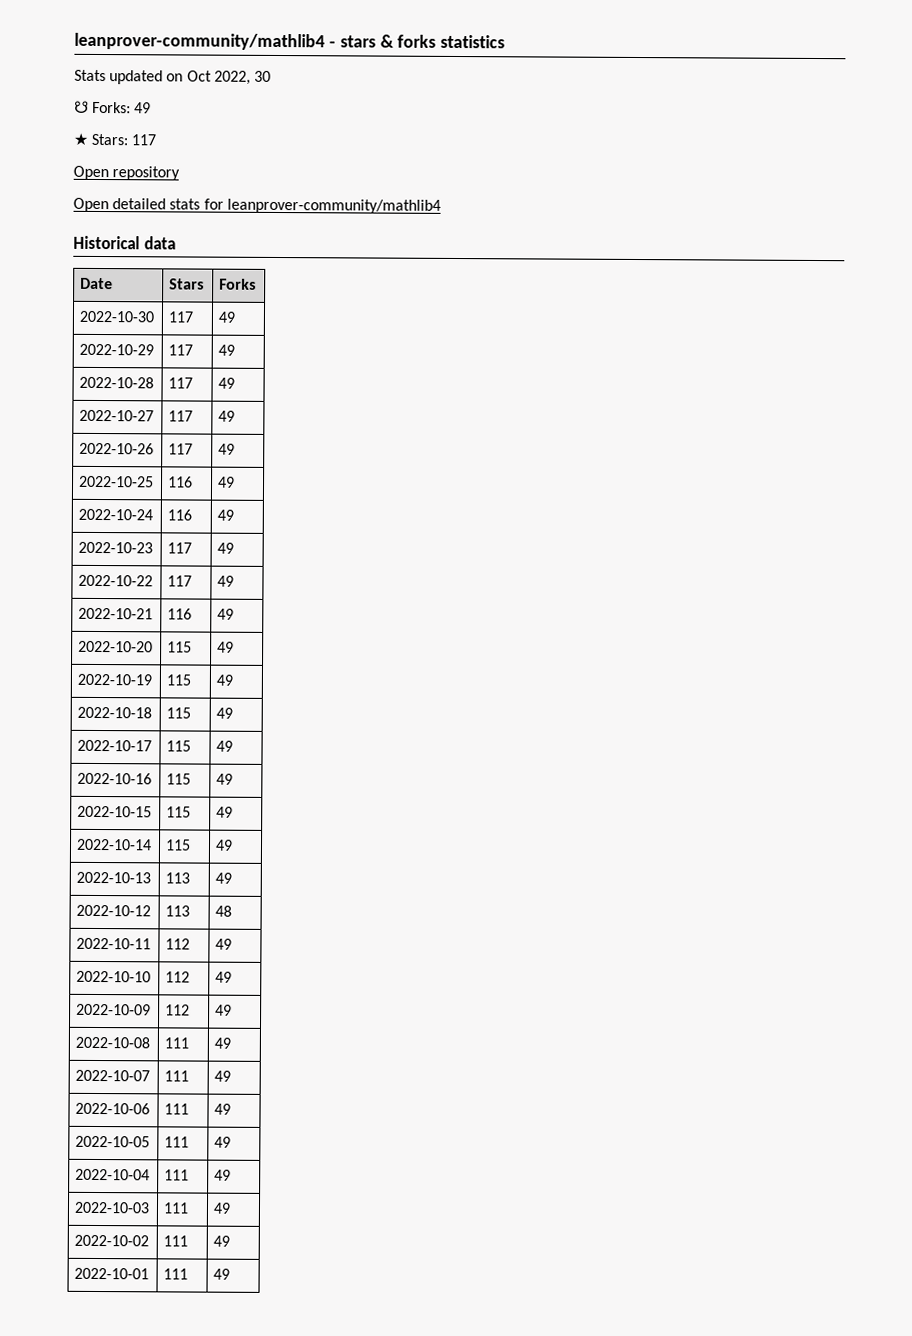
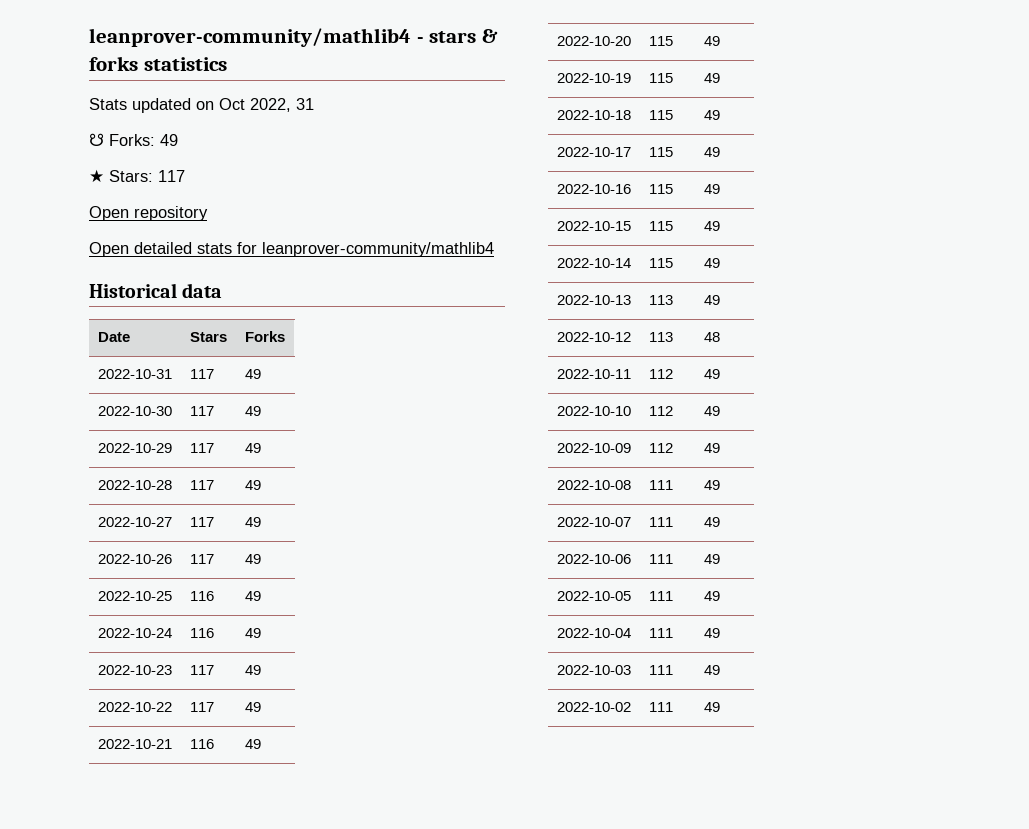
- Stats updated on Oct 2022, 30
+ Stats updated on Oct 2022, 31
+ 2022-10-31 | 117 | 49
- 2022-10-01 | 111 | 49

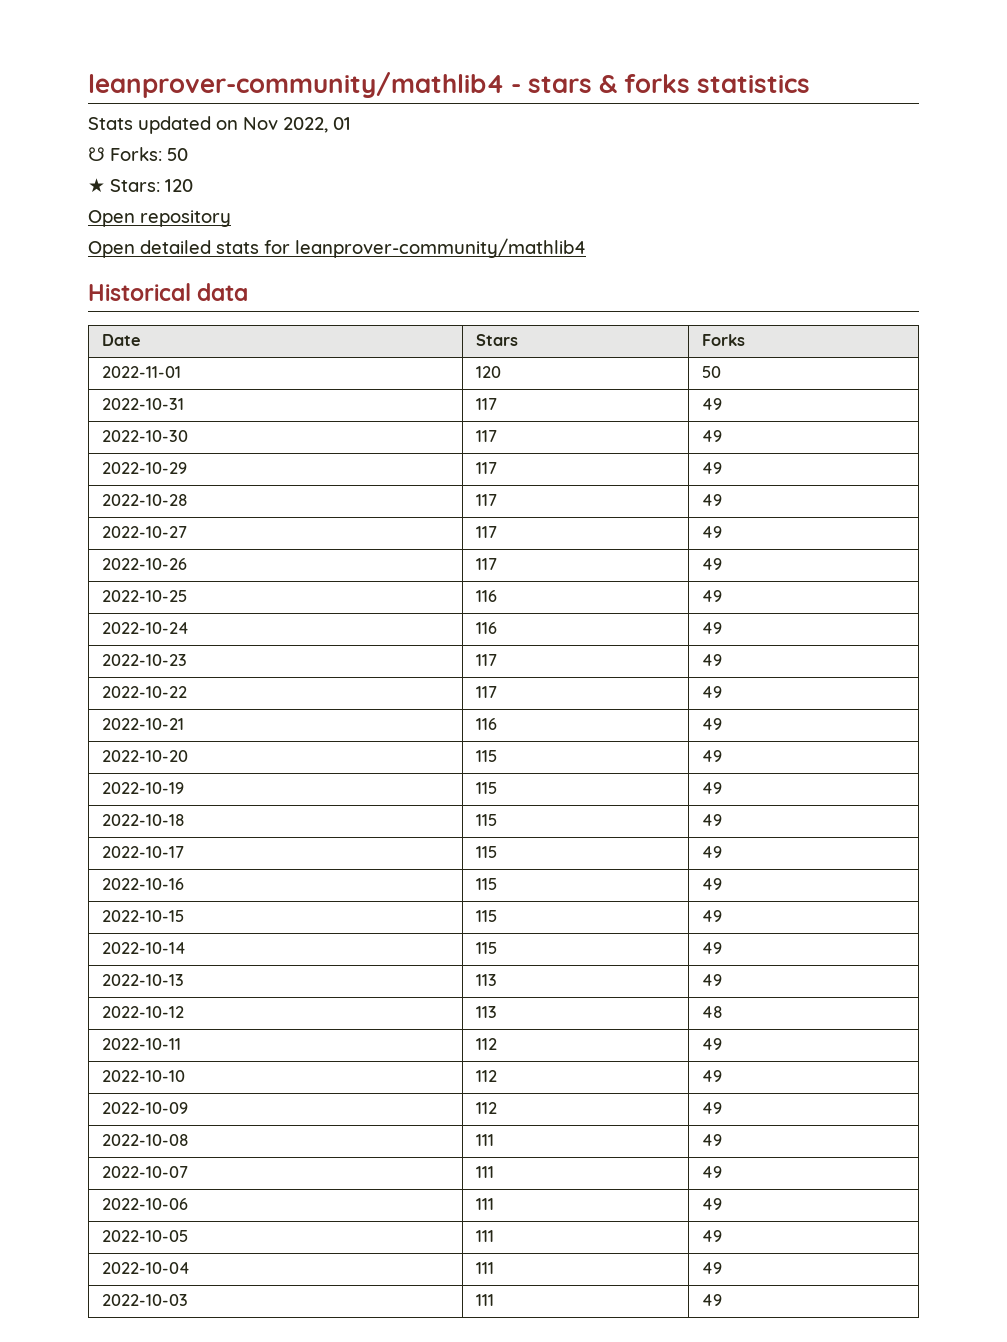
- Stats updated on Oct 2022, 31
+ Stats updated on Nov 2022, 01
- ☋ Forks: 49
+ ☋ Forks: 50
- ★ Stars: 117
+ ★ Stars: 120
+ 2022-11-01 | 120 | 50
- 2022-10-02 | 111 | 49

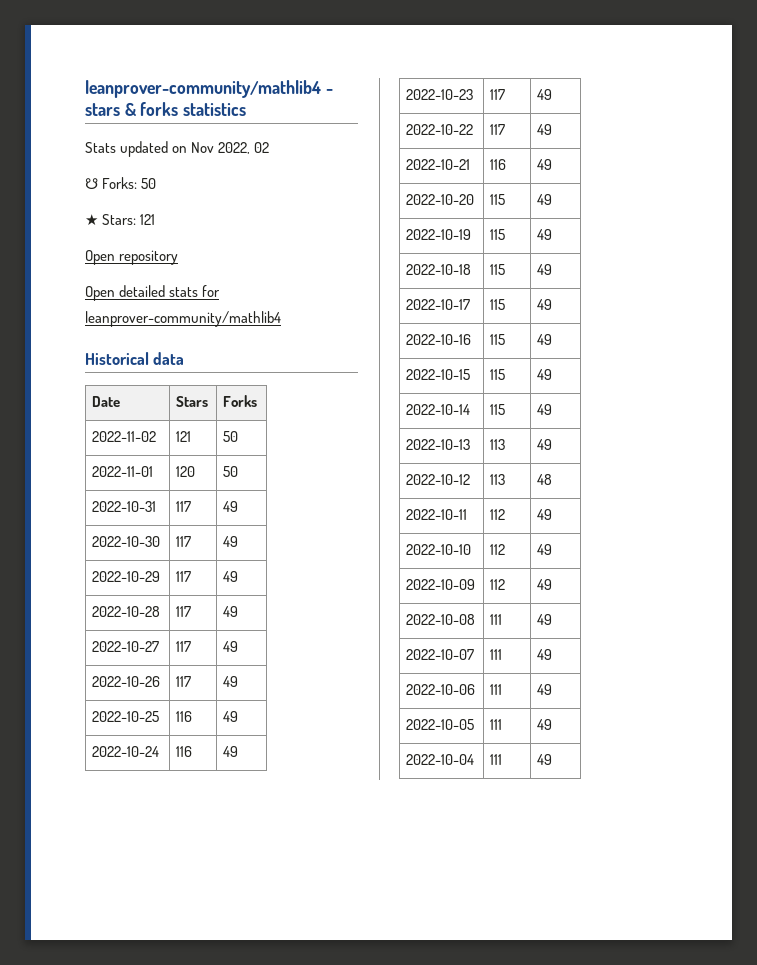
- Stats updated on Nov 2022, 01
+ Stats updated on Nov 2022, 02
- ★ Stars: 120
+ ★ Stars: 121
+ 2022-11-02 | 121 | 50
- 2022-10-03 | 111 | 49

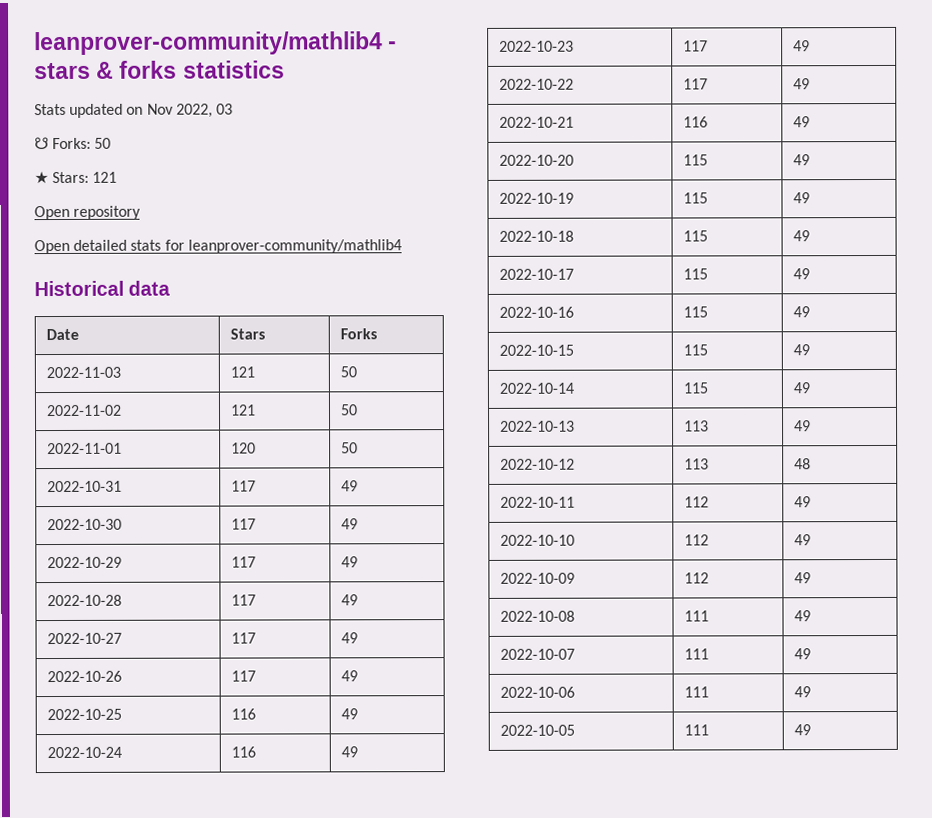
- Stats updated on Nov 2022, 02
+ Stats updated on Nov 2022, 03
+ 2022-11-03 | 121 | 50
- 2022-10-04 | 111 | 49

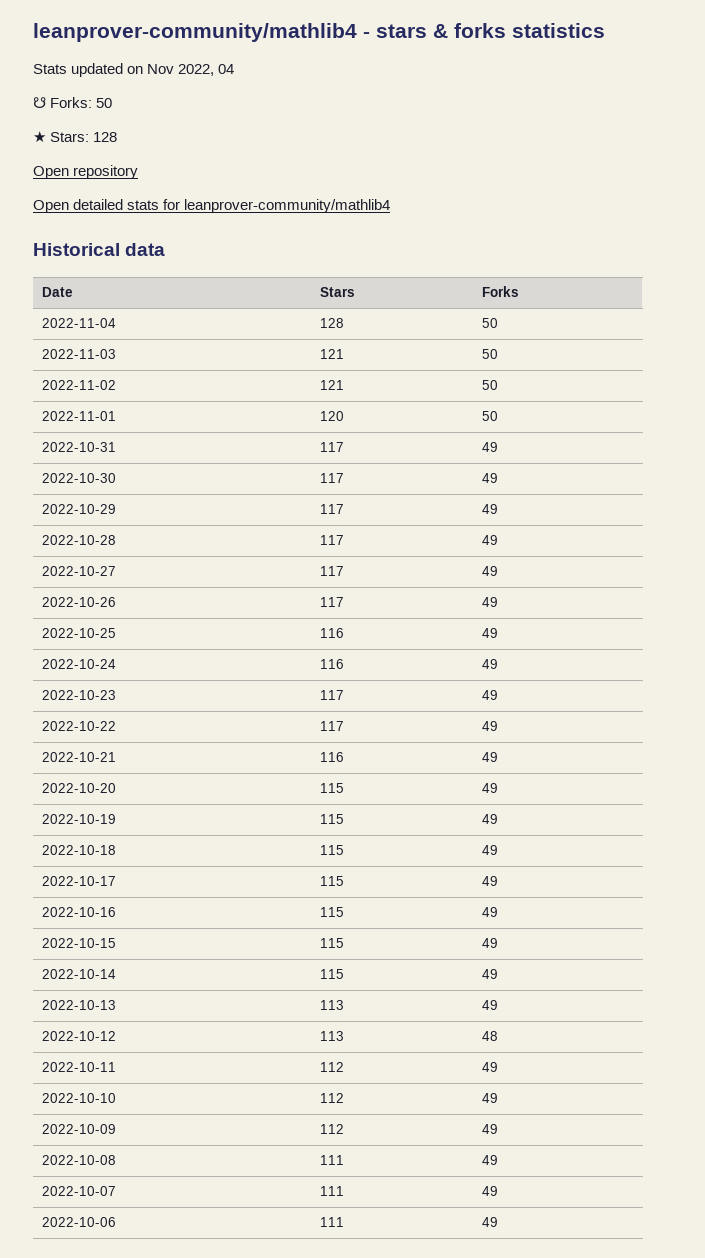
- Stats updated on Nov 2022, 03
+ Stats updated on Nov 2022, 04
- ★ Stars: 121
+ ★ Stars: 128
+ 2022-11-04 | 128 | 50
- 2022-10-05 | 111 | 49

